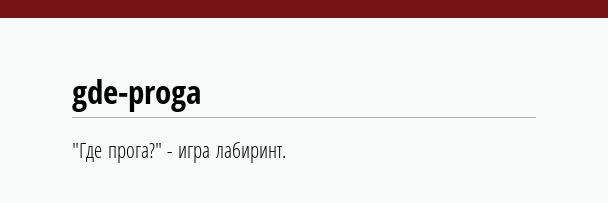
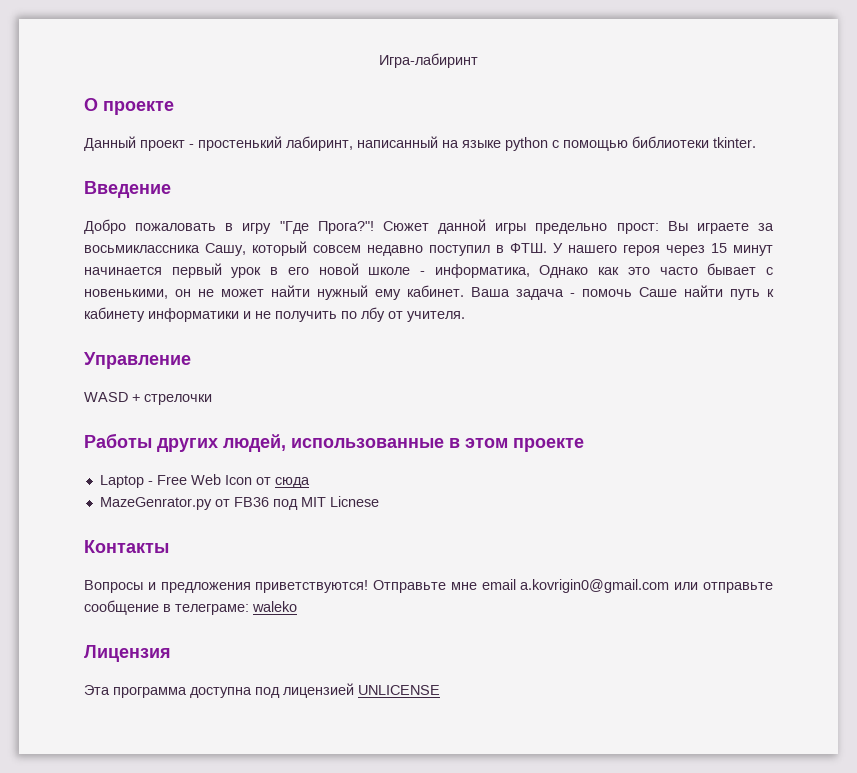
- gde-proga
- "Где прога?" - игра лабиринт.
+ Игра-лабиринт
+ О проекте
+ Данный проект - простенький лабиринт, написанный на языке python с помощью библиотеки tkinter.
+ Введение
+ Добро пожаловать в игру "Где Прога?"! Сюжет данной игры предельно прост: Вы играете за восьмиклассника Сашу, который совсем недавно поступил в ФТШ. У нашего героя через 15 минут начинается первый урок в его новой школе - информатика, Однако как это часто бывает с новенькими, он не может найти нужный ему кабинет. Ваша задача - помочь Саше найти путь к кабинету информатики и не получить по лбу от учителя.
+ Управление
+ WASD + стрелочки
+ Работы других людей, использованные в этом проекте
+ Laptop - Free Web Icon от сюда
+ MazeGenrator.py от FB36 под MIT Licnese
+ Контакты
+ Вопросы и предложения приветствуются! Отправьте мне email a.kovrigin0@gmail.com или отправьте сообщение в телеграме: waleko
+ Лицензия
+ Эта программа доступна под лицензией UNLICENSE

